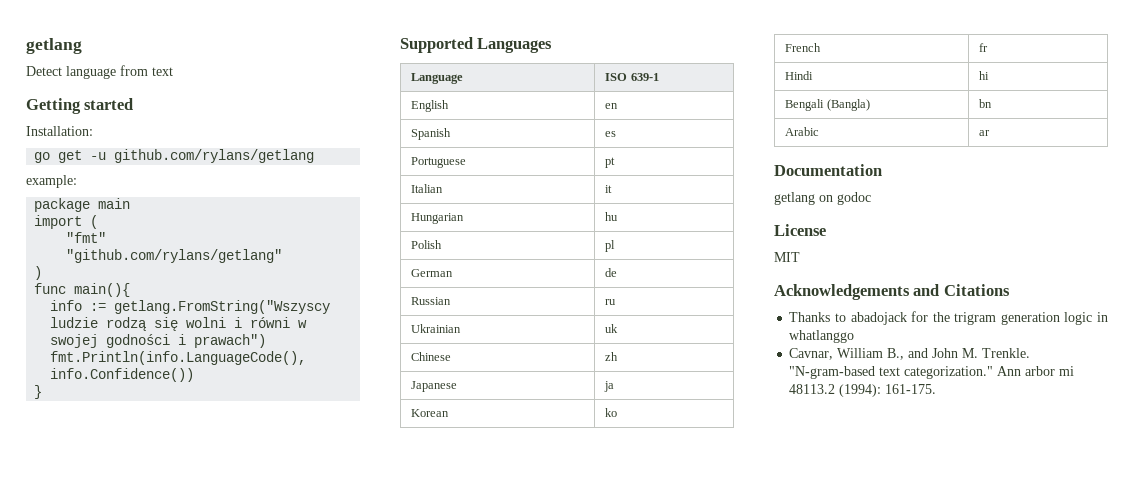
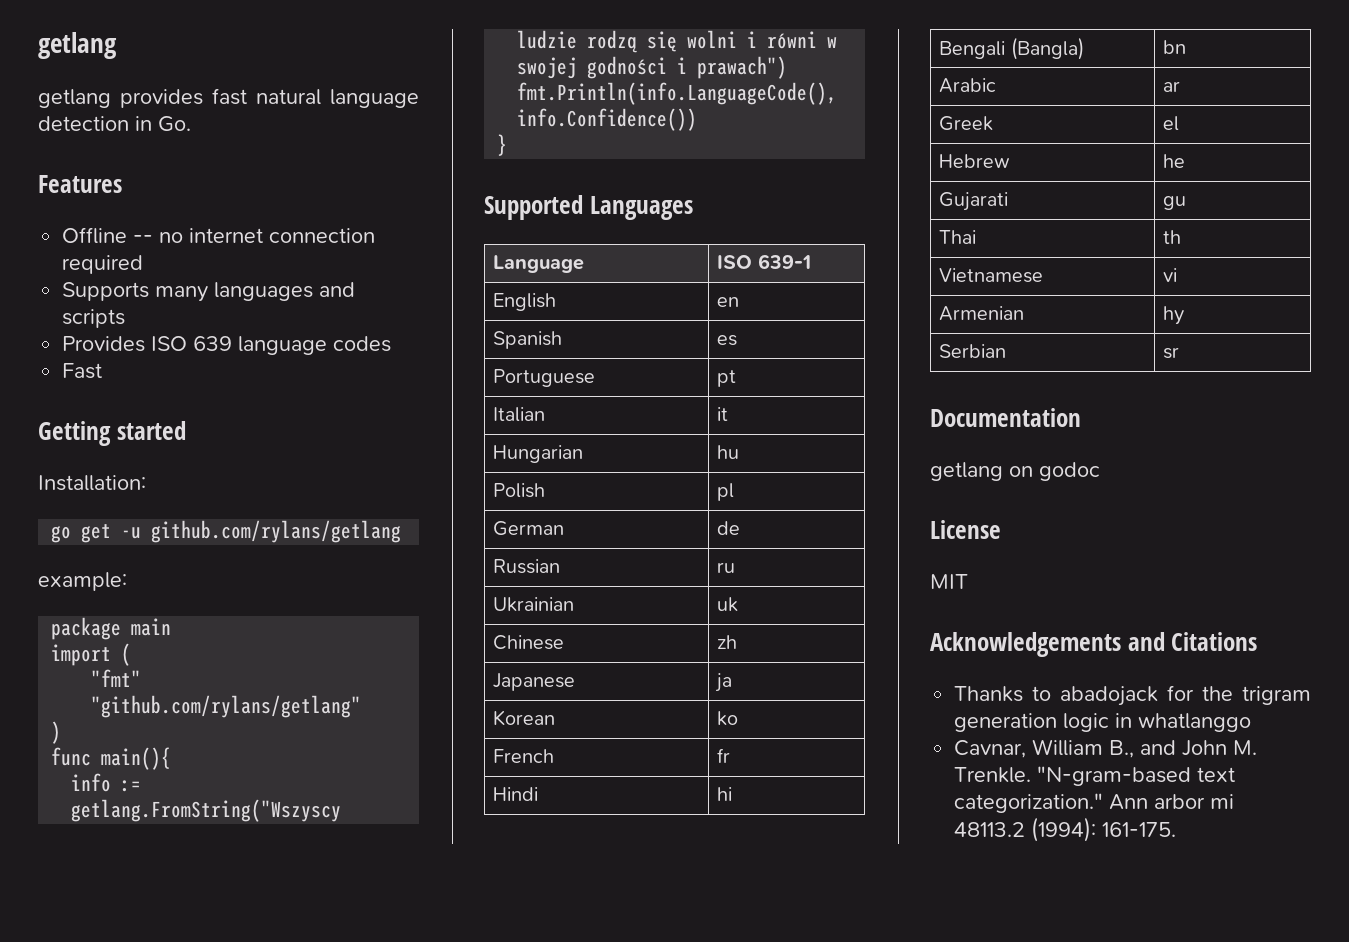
- Detect language from text
+ getlang provides fast natural language detection in Go.
+ Features
+ Offline -- no internet connection required
+ Supports many languages and scripts
+ Provides ISO 639 language codes
+ Fast
+ Greek | el
+ Hebrew | he
+ Gujarati | gu
+ Thai | th
+ Vietnamese | vi
+ Armenian | hy
+ Serbian | sr

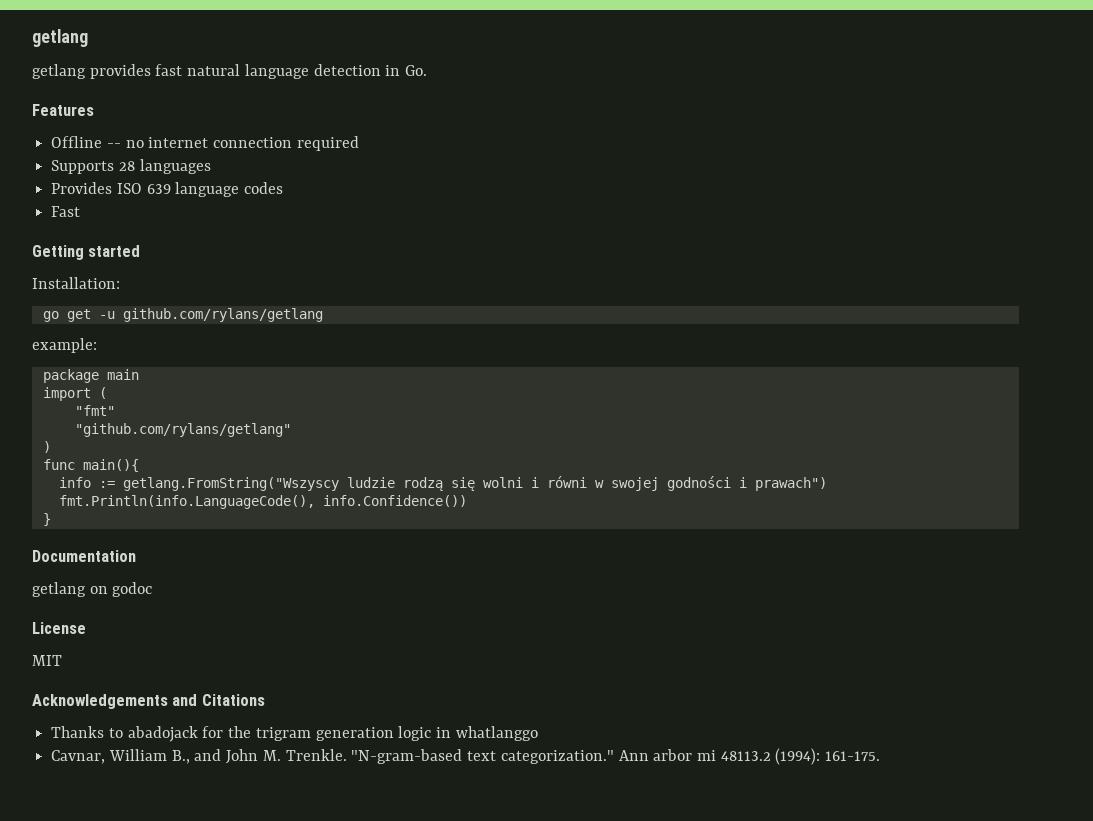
- Supports many languages and scripts
+ Supports 28 languages
- Supported Languages
- Language | ISO 639-1
- English | en
- Spanish | es
- Portuguese | pt
- Italian | it
- Hungarian | hu
- Polish | pl
- German | de
- Russian | ru
- Ukrainian | uk
- Chinese | zh
- Japanese | ja
- Korean | ko
- French | fr
- Hindi | hi
- Bengali (Bangla) | bn
- Arabic | ar
- Greek | el
- Hebrew | he
- Gujarati | gu
- Thai | th
- Vietnamese | vi
- Armenian | hy
- Serbian | sr

